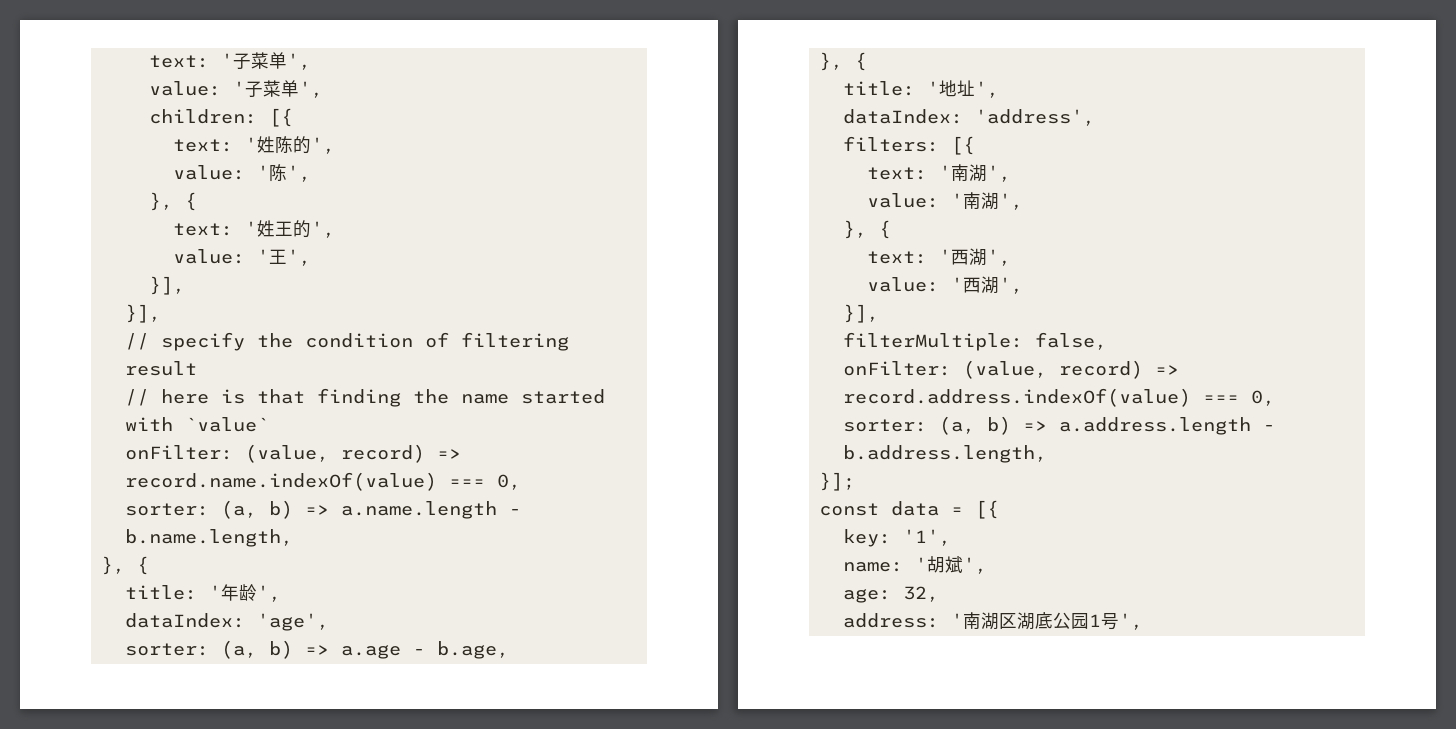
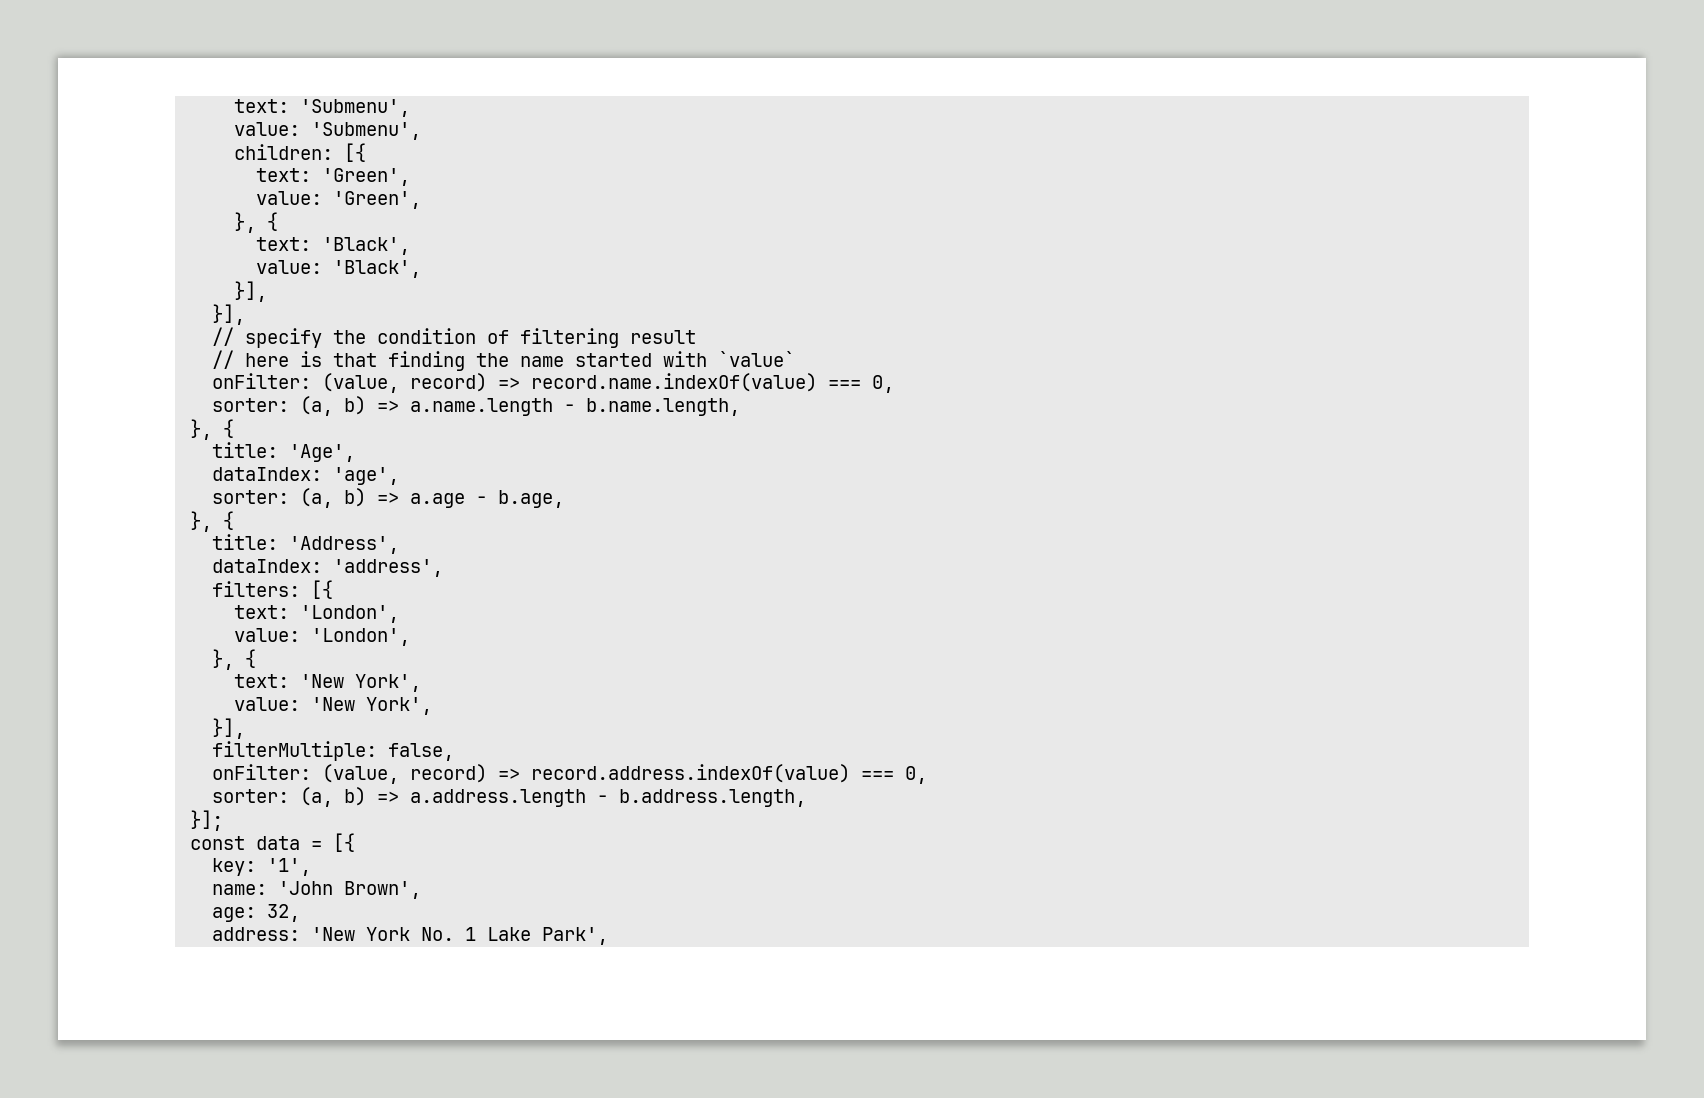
- text: '子菜单',
- value: '子菜单',
+ text: 'Submenu',
+ value: 'Submenu',
- text: '姓陈的',
- value: '陈',
+ text: 'Green',
+ value: 'Green',
  }, {
- text: '姓王的',
- value: '王',
+ text: 'Black',
+ value: 'Black',
- title: '年龄',
+ title: 'Age',
- title: '地址',
+ title: 'Address',
- text: '南湖',
- value: '南湖',
+ text: 'London',
+ value: 'London',
  }, {
- text: '西湖',
- value: '西湖',
+ text: 'New York',
+ value: 'New York',
- name: '胡斌',
+ name: 'John Brown',
- address: '南湖区湖底公园1号',
+ address: 'New York No. 1 Lake Park',

